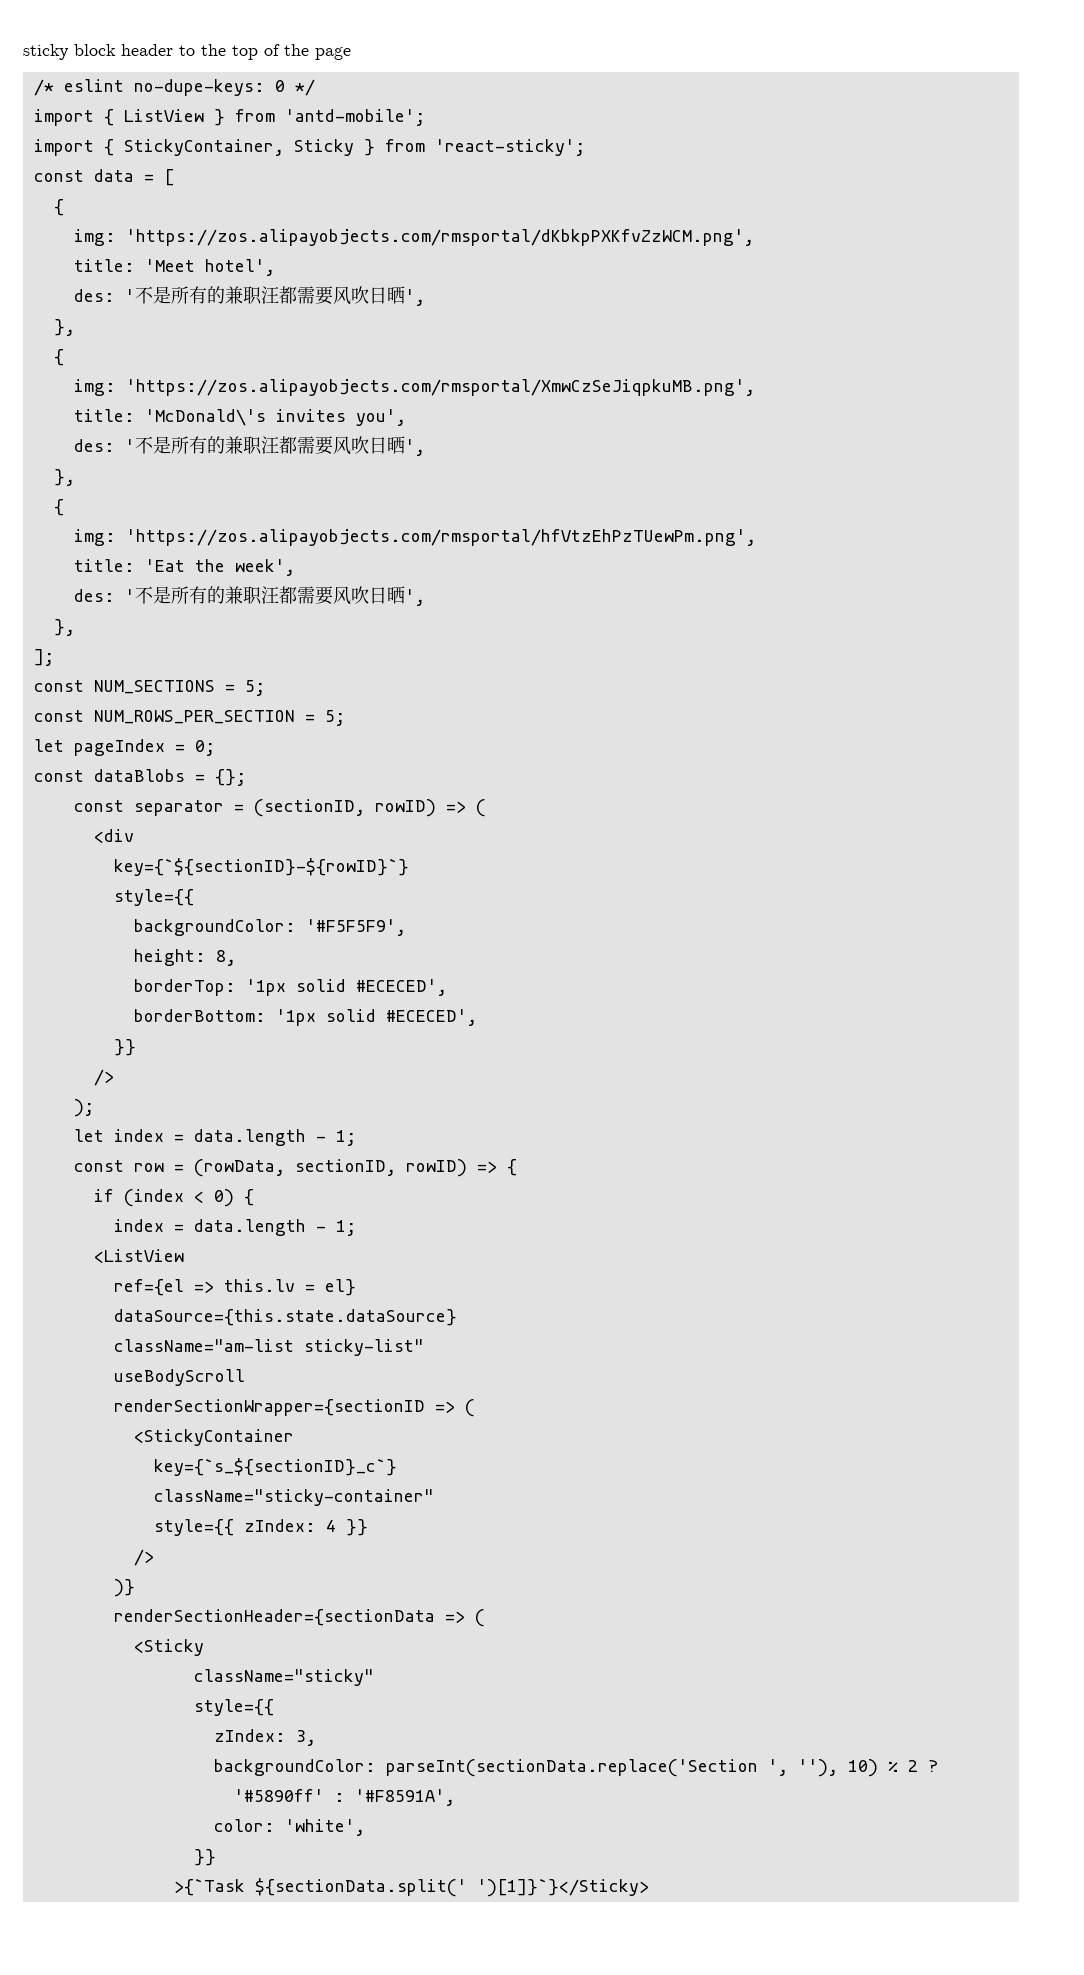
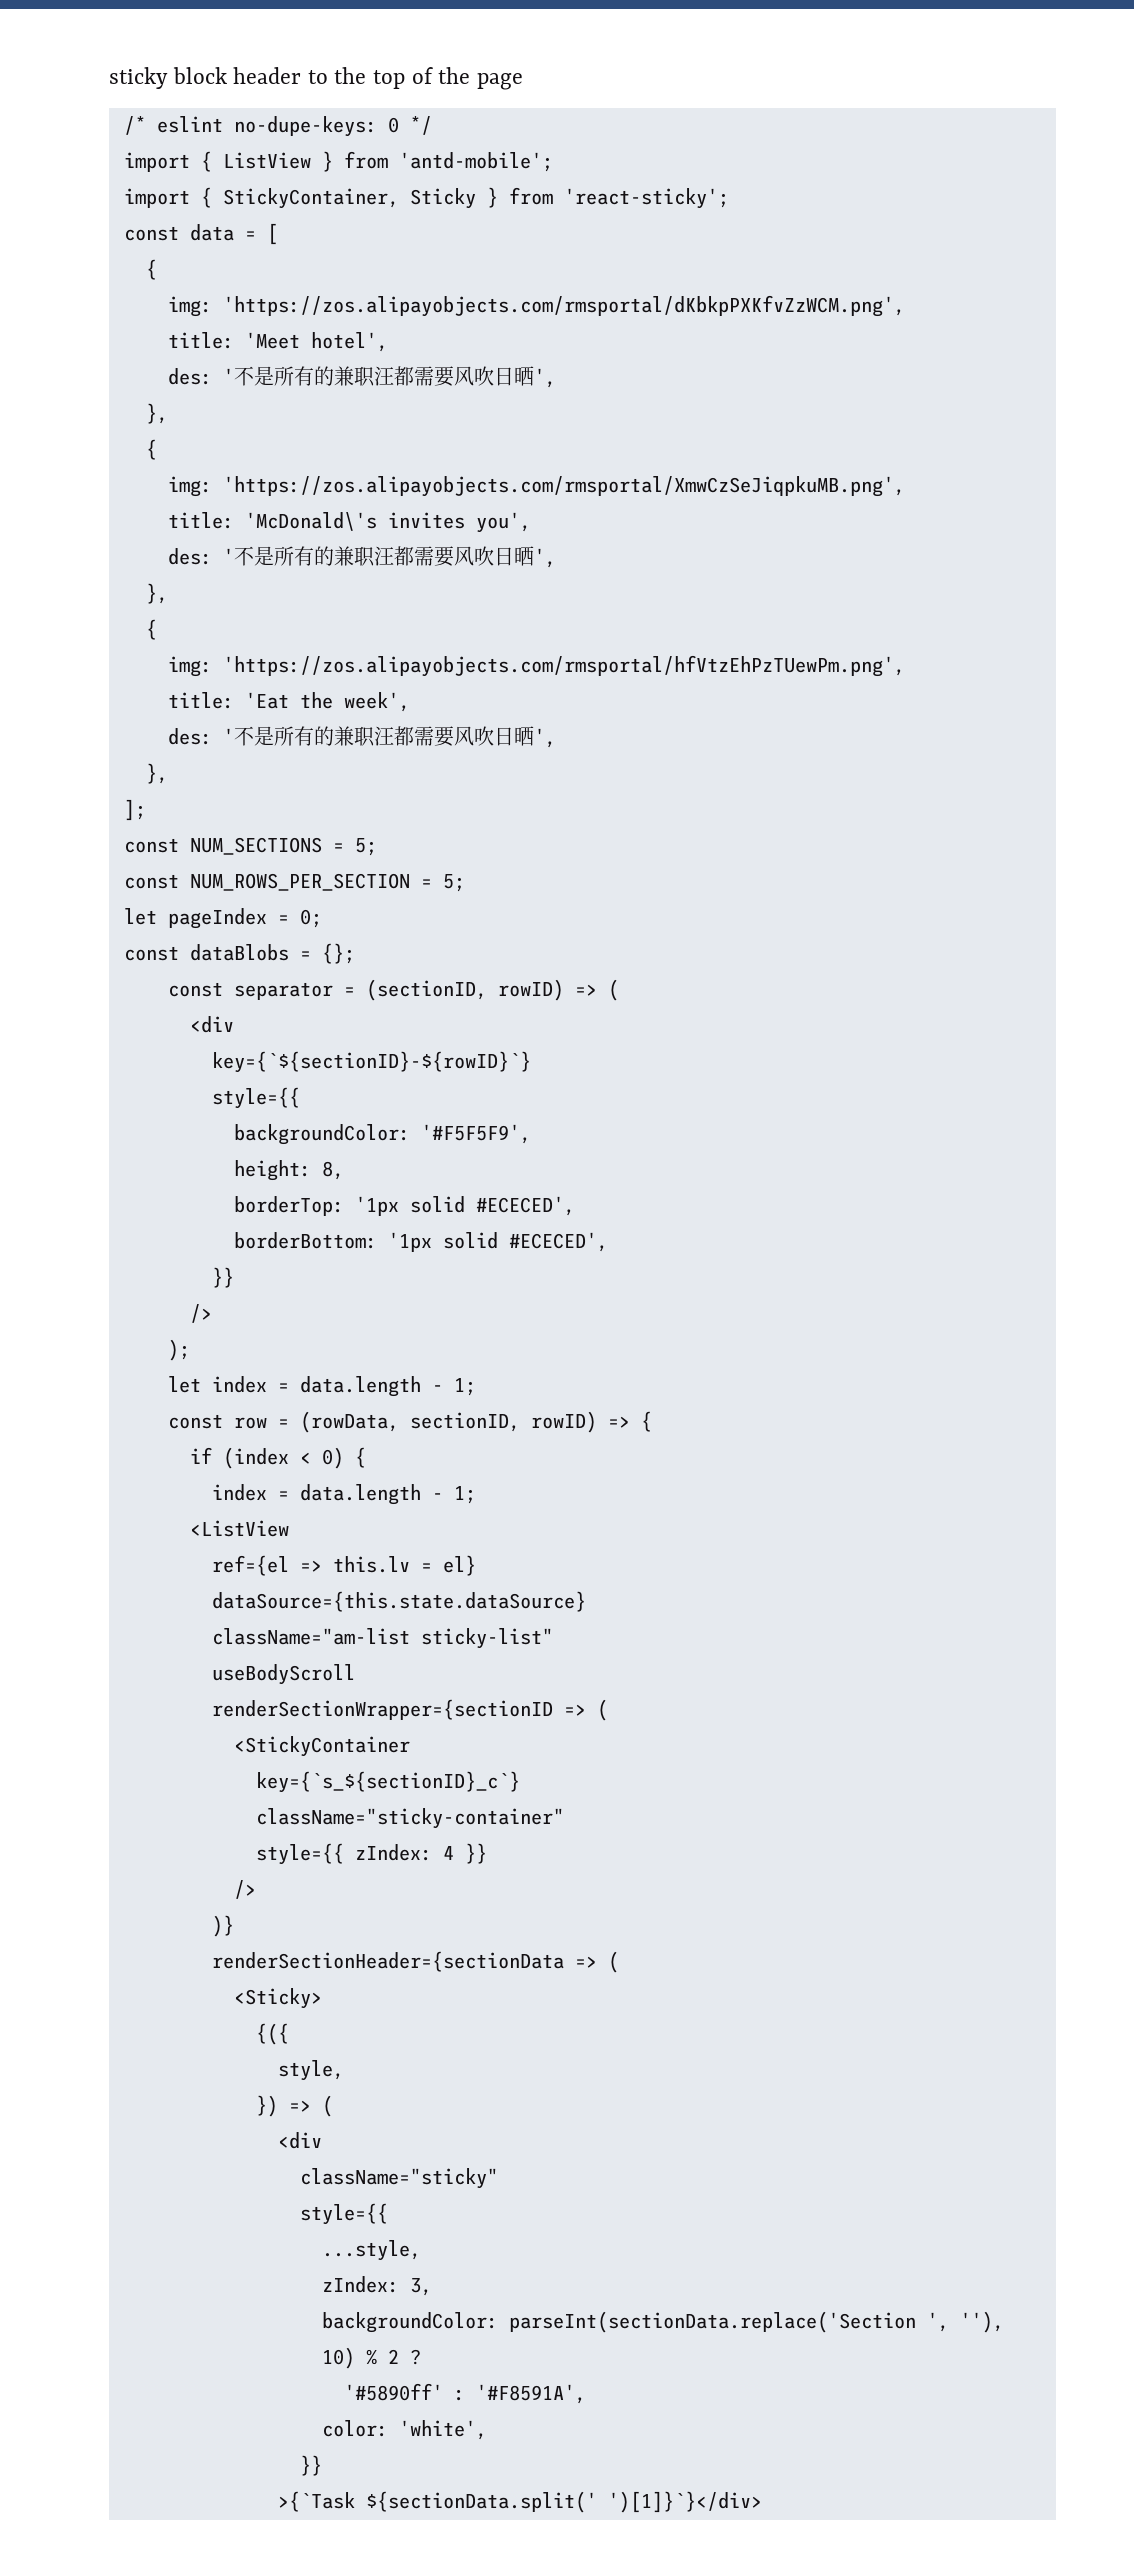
- <Sticky
+ <Sticky>
+ {({
+ style,
+ }) => (
+ <div
+ ...style,
- >{`Task ${sectionData.split(' ')[1]}`}</Sticky>
+ >{`Task ${sectionData.split(' ')[1]}`}</div>

